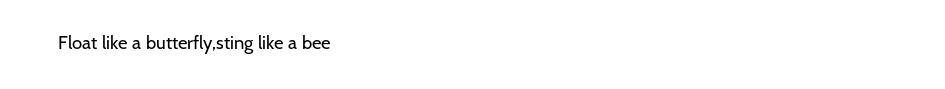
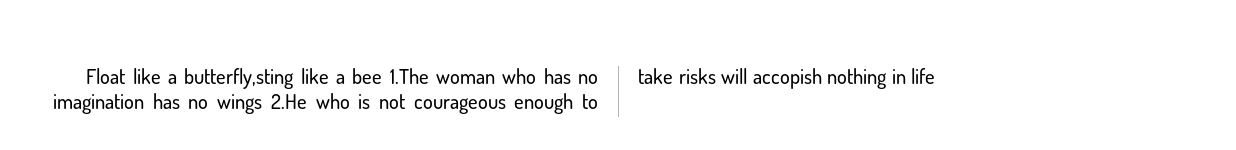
- Float like a butterfly,sting like a bee
+ Float like a butterfly,sting like a bee 1.The woman who has no imagination has no wings 2.He who is not courageous enough to take risks will accopish nothing in life

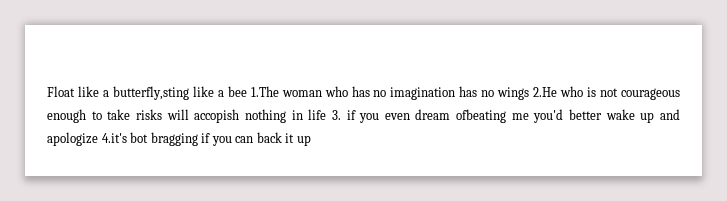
- Float like a butterfly,sting like a bee 1.The woman who has no imagination has no wings 2.He who is not courageous enough to take risks will accopish nothing in life
+ Float like a butterfly,sting like a bee 1.The woman who has no imagination has no wings 2.He who is not courageous enough to take risks will accopish nothing in life 3. if you even dream ofbeating me you'd better wake up and apologize 4.it's bot bragging if you can back it up

